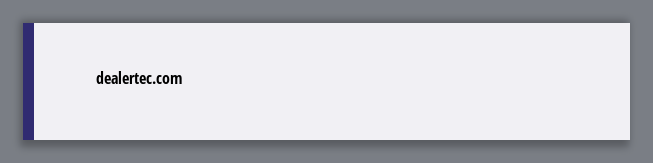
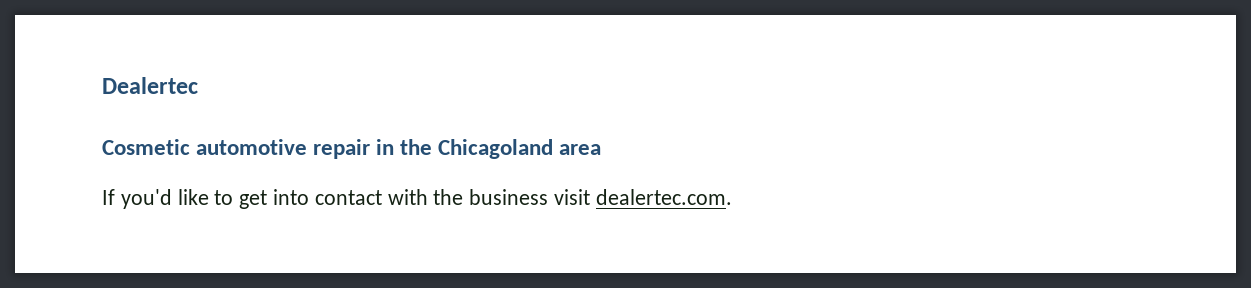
- dealertec.com
+ Dealertec
+ Cosmetic automotive repair in the Chicagoland area
+ If you'd like to get into contact with the business visit dealertec.com.

